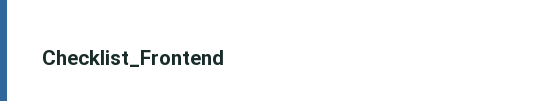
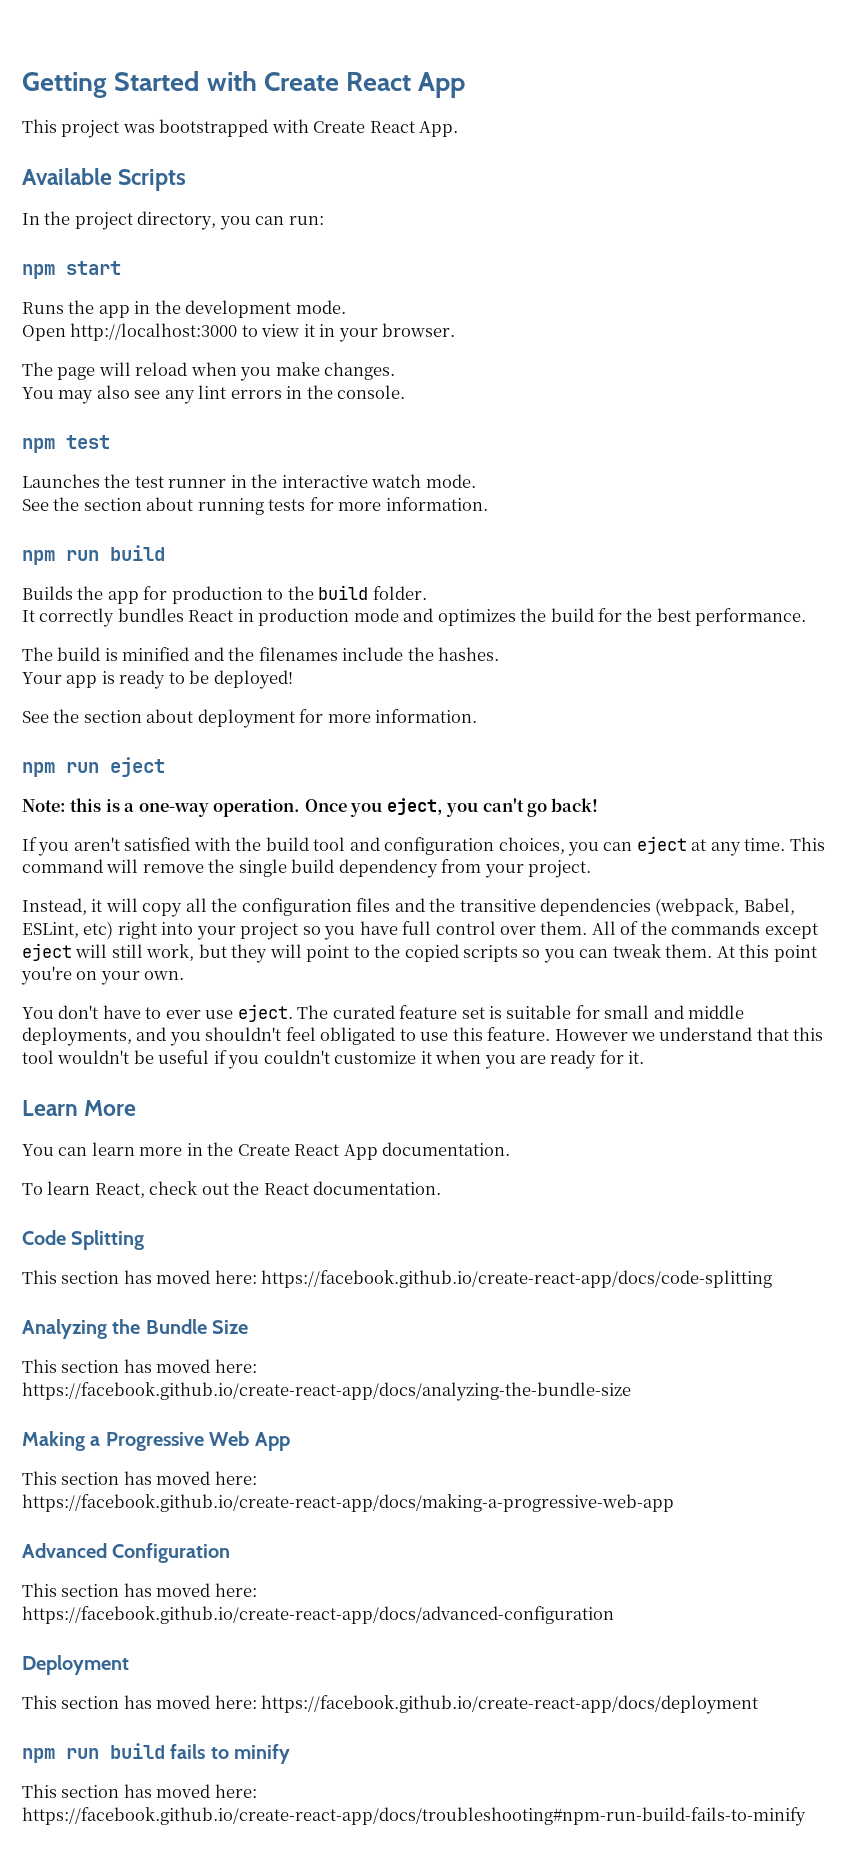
- Checklist_Frontend
+ Getting Started with Create React App
+ This project was bootstrapped with Create React App.
+ Available Scripts
+ In the project directory, you can run:
+ npm start
+ Runs the app in the development mode.
+ Open http://localhost:3000 to view it in your browser.
+ The page will reload when you make changes.
+ You may also see any lint errors in the console.
+ npm test
+ Launches the test runner in the interactive watch mode.
+ See the section about running tests for more information.
+ npm run build
+ Builds the app for production to the build folder.
+ It correctly bundles React in production mode and optimizes the build for the best performance.
+ The build is minified and the filenames include the hashes.
+ Your app is ready to be deployed!
+ See the section about deployment for more information.
+ npm run eject
+ Note: this is a one-way operation. Once you eject, you can't go back!
+ If you aren't satisfied with the build tool and configuration choices, you can eject at any time. This command will remove the single build dependency from your project.
+ Instead, it will copy all the configuration files and the transitive dependencies (webpack, Babel, ESLint, etc) right into your project so you have full control over them. All of the commands except eject will still work, but they will point to the copied scripts so you can tweak them. At this point you're on your own.
+ You don't have to ever use eject. The curated feature set is suitable for small and middle deployments, and you shouldn't feel obligated to use this feature. However we understand that this tool wouldn't be useful if you couldn't customize it when you are ready for it.
+ Learn More
+ You can learn more in the Create React App documentation.
+ To learn React, check out the React documentation.
+ Code Splitting
+ This section has moved here: https://facebook.github.io/create-react-app/docs/code-splitting
+ Analyzing the Bundle Size
+ This section has moved here: https://facebook.github.io/create-react-app/docs/analyzing-the-bundle-size
+ Making a Progressive Web App
+ This section has moved here: https://facebook.github.io/create-react-app/docs/making-a-progressive-web-app
+ Advanced Configuration
+ This section has moved here: https://facebook.github.io/create-react-app/docs/advanced-configuration
+ Deployment
+ This section has moved here: https://facebook.github.io/create-react-app/docs/deployment
+ npm run build fails to minify
+ This section has moved here: https://facebook.github.io/create-react-app/docs/troubleshooting#npm-run-build-fails-to-minify

